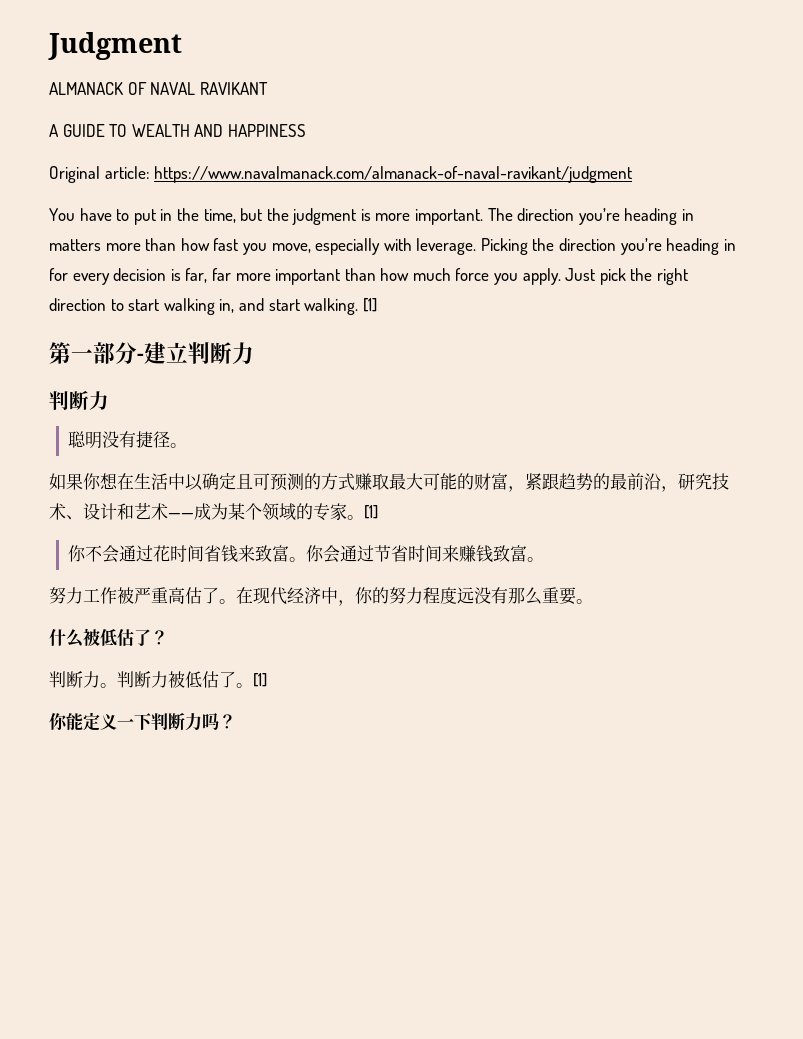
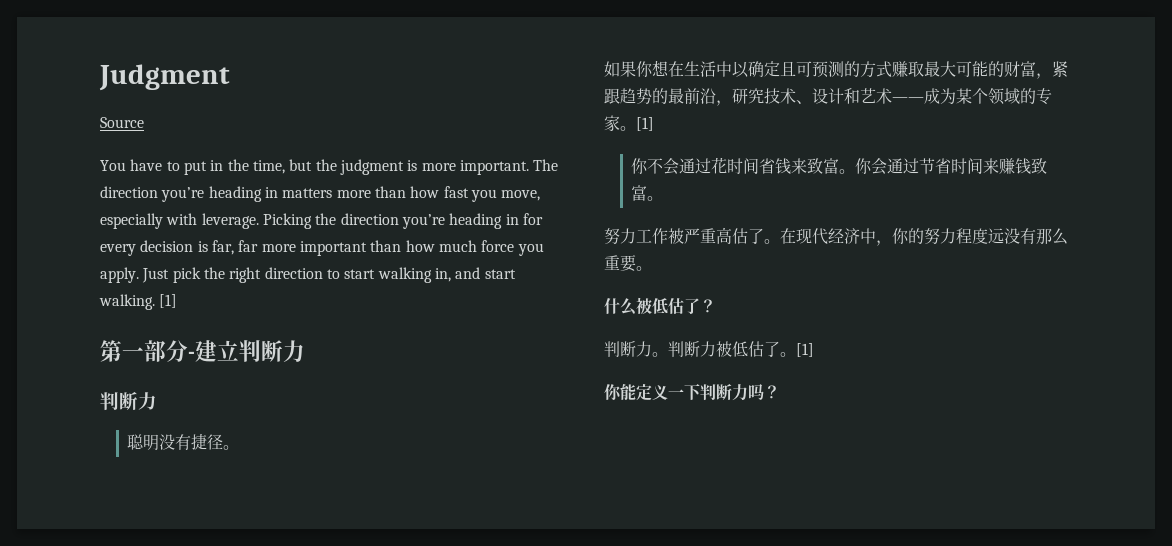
- ALMANACK OF NAVAL RAVIKANT
- A GUIDE TO WEALTH AND HAPPINESS
- Original article: https://www.navalmanack.com/almanack-of-naval-ravikant/judgment
+ Source

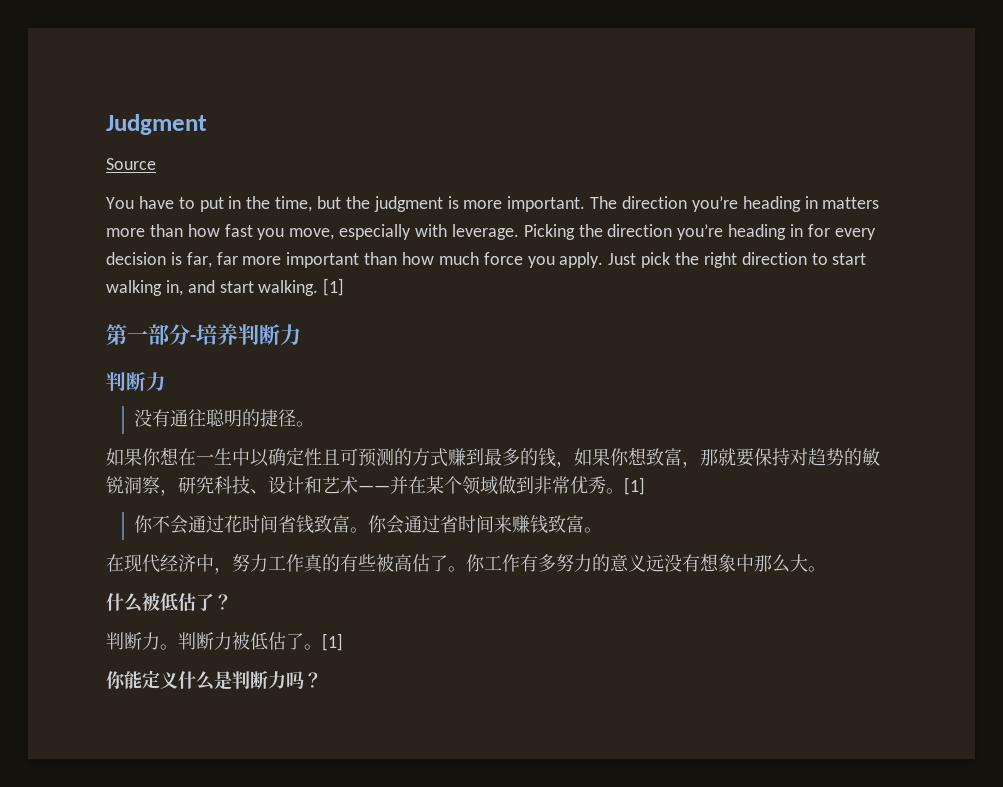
- 第一部分-建立判断力
+ 第一部分-培养判断力
- 聪明没有捷径。
+ 没有通往聪明的捷径。
- 如果你想在生活中以确定且可预测的方式赚取最大可能的财富，紧跟趋势的最前沿，研究技术、设计和艺术——成为某个领域的专家。
+ 如果你想在一生中以确定性且可预测的方式赚到最多的钱，如果你想致富，那就要保持对趋势的敏锐洞察，研究科技、设计和艺术——并在某个领域做到非常优秀。
- 你不会通过花时间省钱来致富。
+ 你不会通过花时间省钱致富。
- 你会通过节省时间来赚钱致富。
+ 你会通过省时间来赚钱致富。
- 努力工作被严重高估了。在现代经济中，你的努力程度远没有那么重要。
+ 在现代经济中，努力工作真的有些被高估了。你工作有多努力的意义远没有想象中那么大。
- 你能定义一下判断力吗？
+ 你能定义什么是判断力吗？

